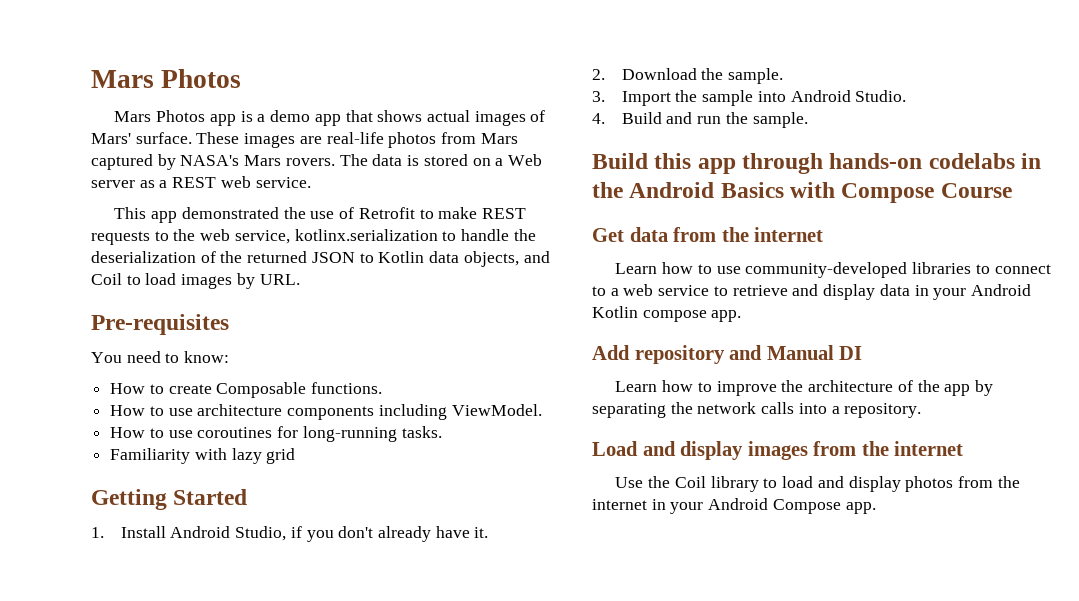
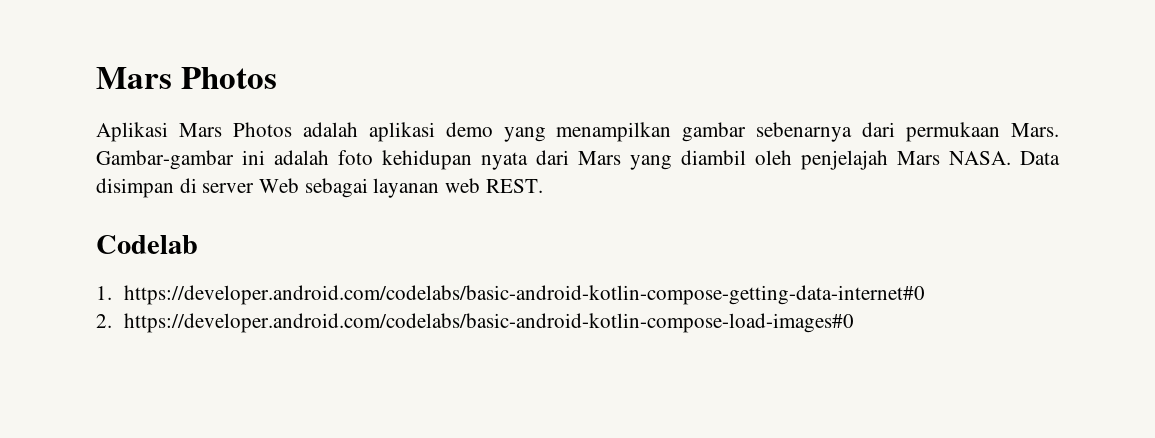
- Mars Photos app is a demo app that shows actual images of Mars' surface. These images are real-life photos from Mars captured by NASA's Mars rovers. The data is stored on a Web server as a REST web service.
- This app demonstrated the use of Retrofit to make REST requests to the web service, kotlinx.serialization to handle the deserialization of the returned JSON to Kotlin data objects, and Coil to load images by URL.
- Pre-requisites
- You need to know:
- How to create Composable functions.
- How to use architecture components including ViewModel.
- How to use coroutines for long-running tasks.
- Familiarity with lazy grid
- Getting Started
- 1. Install Android Studio, if you don't already have it.
- 2. Download the sample.
- 3. Import the sample into Android Studio.
- 4. Build and run the sample.
- Build this app through hands-on codelabs in the Android Basics with Compose Course
- Get data from the internet
- Learn how to use community-developed libraries to connect to a web service to retrieve and display data in your Android Kotlin compose app.
- Add repository and Manual DI
- Learn how to improve the architecture of the app by separating the network calls into a repository.
- Load and display images from the internet
- Use the Coil library to load and display photos from the internet in your Android Compose app.
+ Aplikasi Mars Photos adalah aplikasi demo yang menampilkan gambar sebenarnya dari permukaan Mars. Gambar-gambar ini adalah foto kehidupan nyata dari Mars yang diambil oleh penjelajah Mars NASA. Data disimpan di server Web sebagai layanan web REST.
+ Codelab
+ 1. https://developer.android.com/codelabs/basic-android-kotlin-compose-getting-data-internet#0
+ 2. https://developer.android.com/codelabs/basic-android-kotlin-compose-load-images#0

